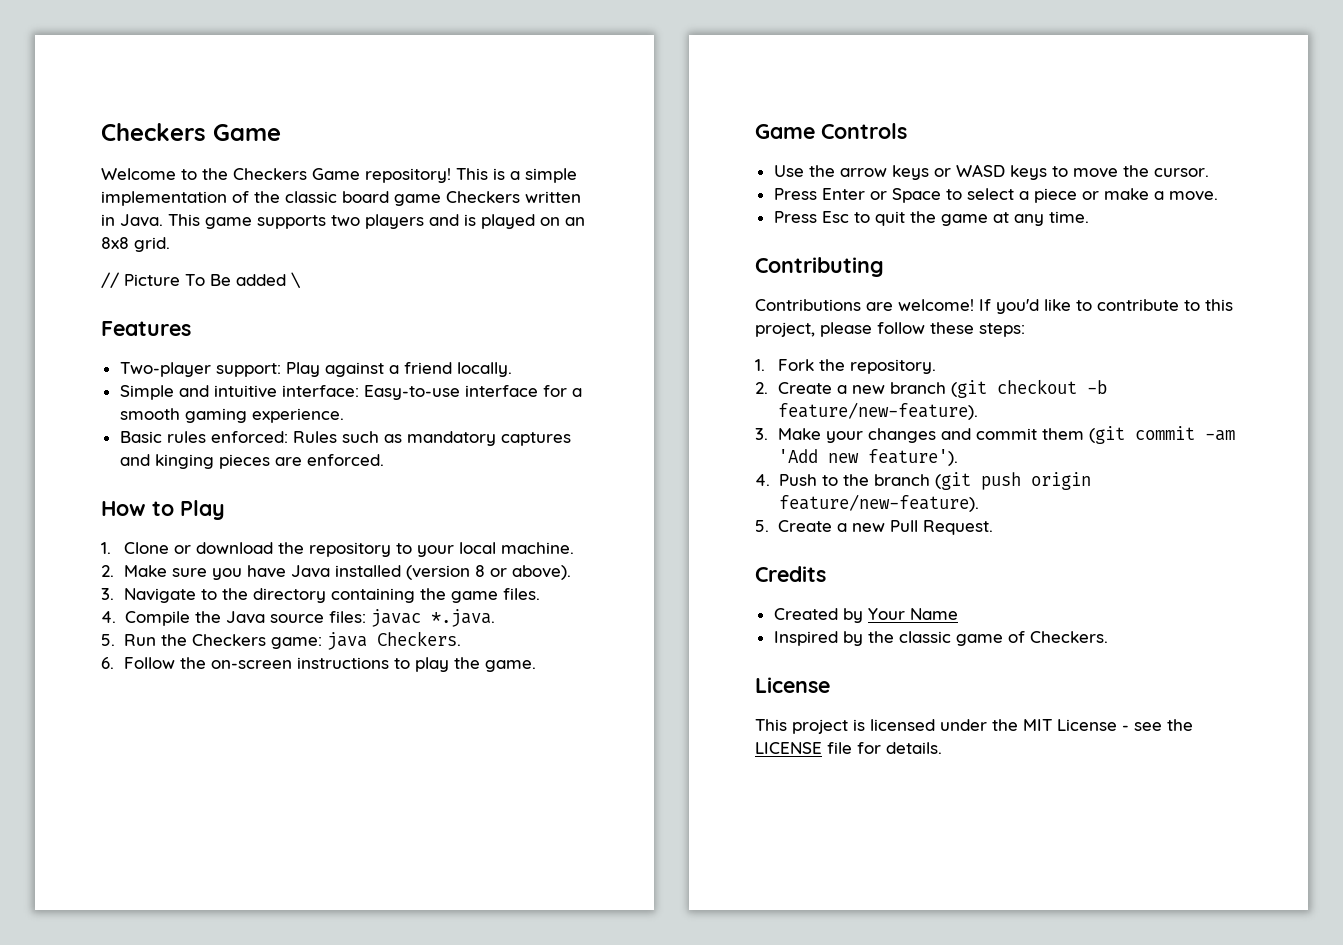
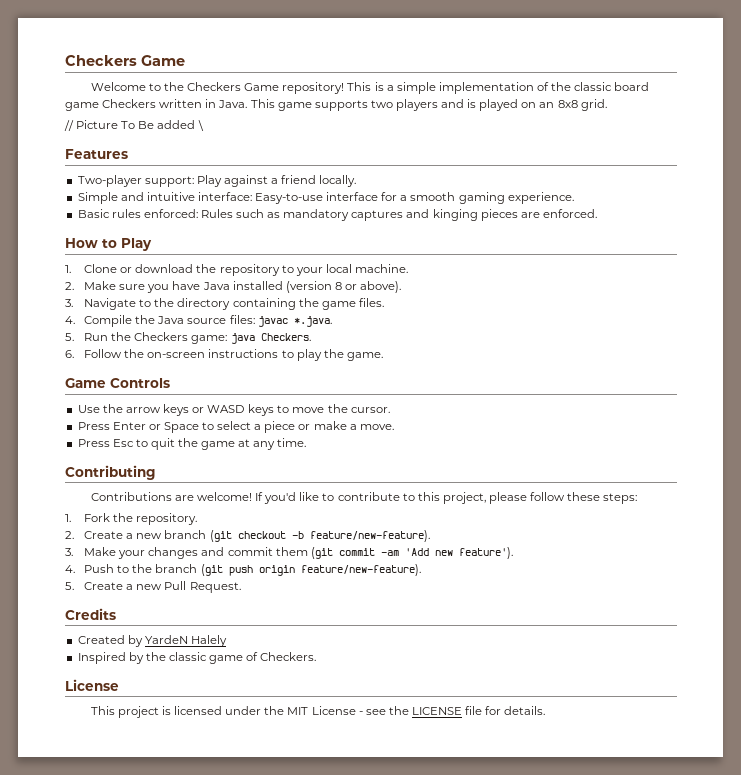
- Created by Your Name
+ Created by YardeN Halely

